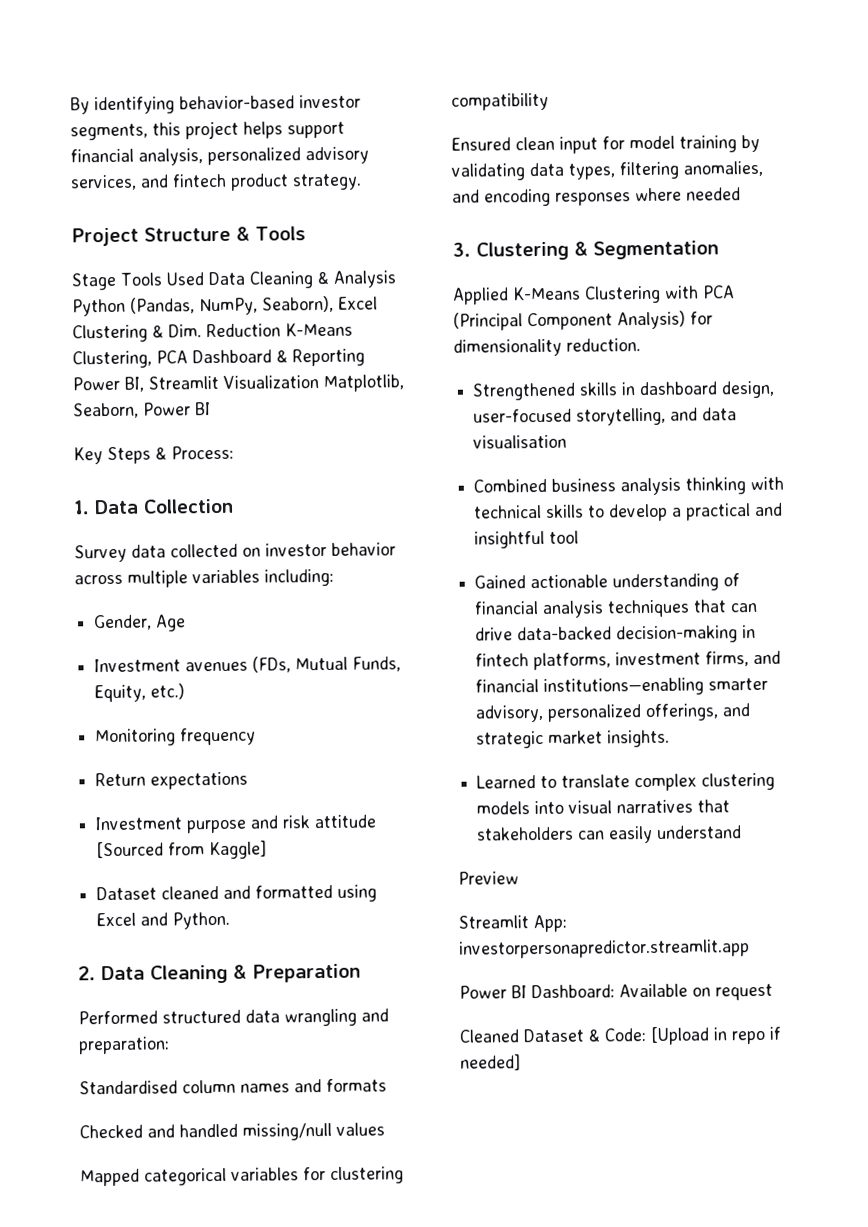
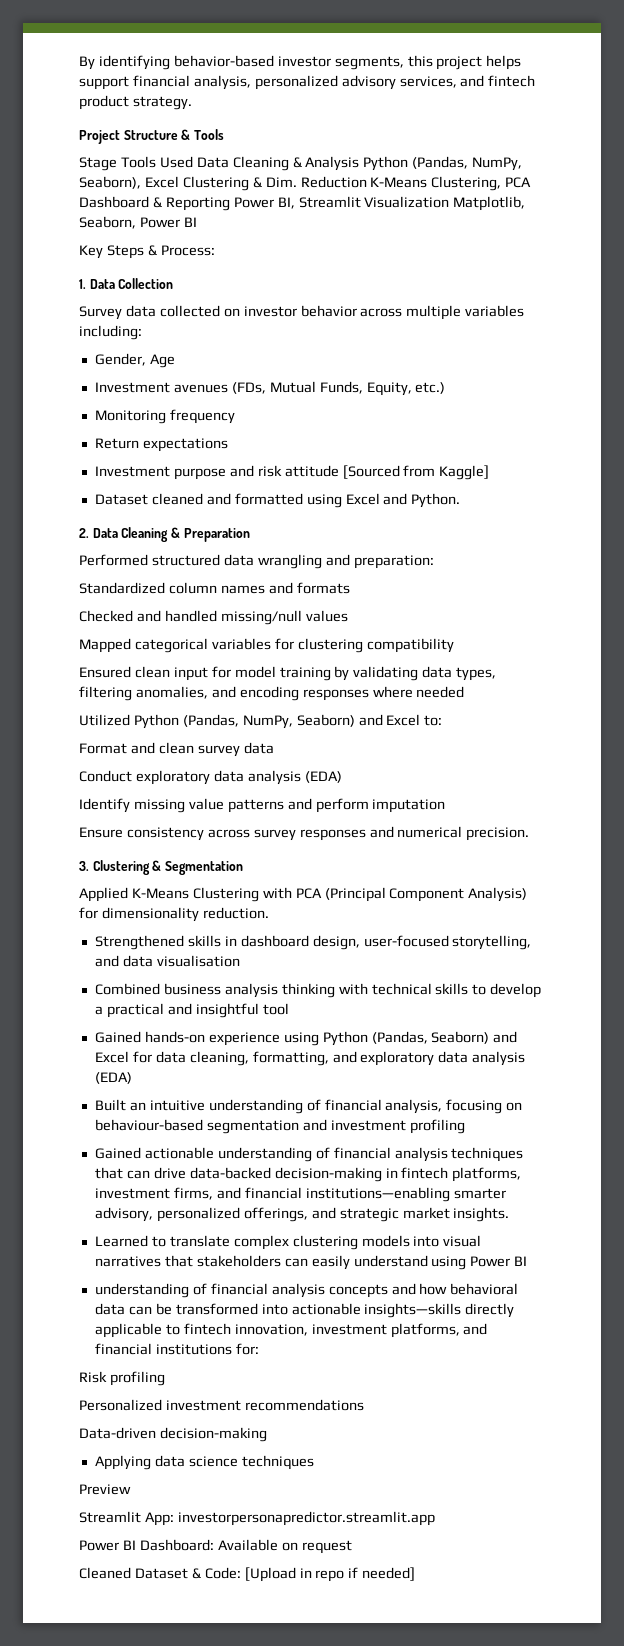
- Standardised column names and formats
+ Standardized column names and formats
+ Utilized Python (Pandas, NumPy, Seaborn) and Excel to:
+ Format and clean survey data
+ Conduct exploratory data analysis (EDA)
+ Identify missing value patterns and perform imputation
+ Ensure consistency across survey responses and numerical precision.
+ Gained hands-on experience using Python (Pandas, Seaborn) and Excel for data cleaning, formatting, and exploratory data analysis (EDA)
+ Built an intuitive understanding of financial analysis, focusing on behaviour-based segmentation and investment profiling
- Learned to translate complex clustering models into visual narratives that stakeholders can easily understand
+ Learned to translate complex clustering models into visual narratives that stakeholders can easily understand using Power BI
+ understanding of financial analysis concepts and how behavioral data can be transformed into actionable insights—skills directly applicable to fintech innovation, investment platforms, and financial institutions for:
+ Risk profiling
+ Personalized investment recommendations
+ Data-driven decision-making
+ Applying data science techniques

